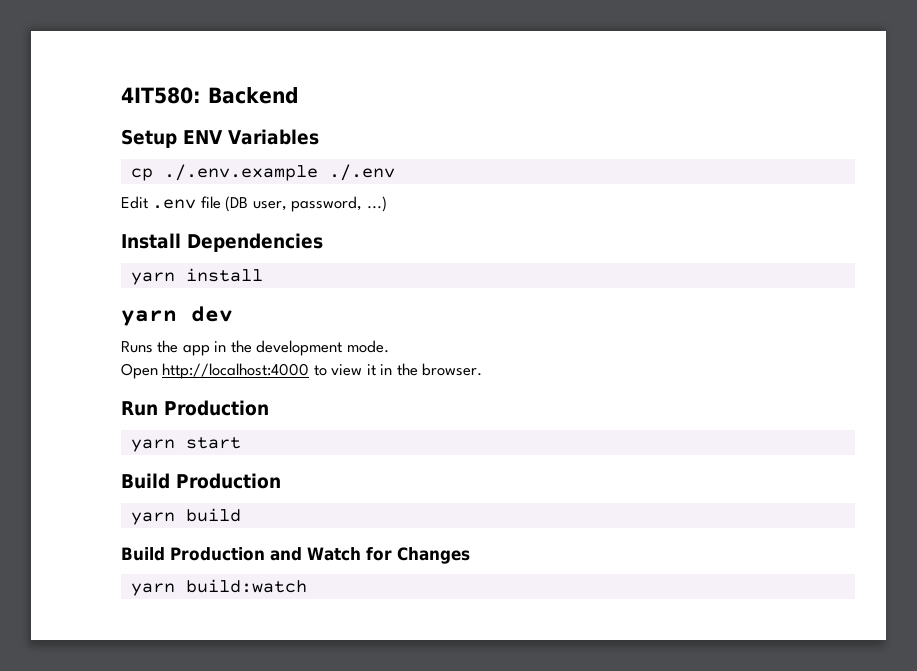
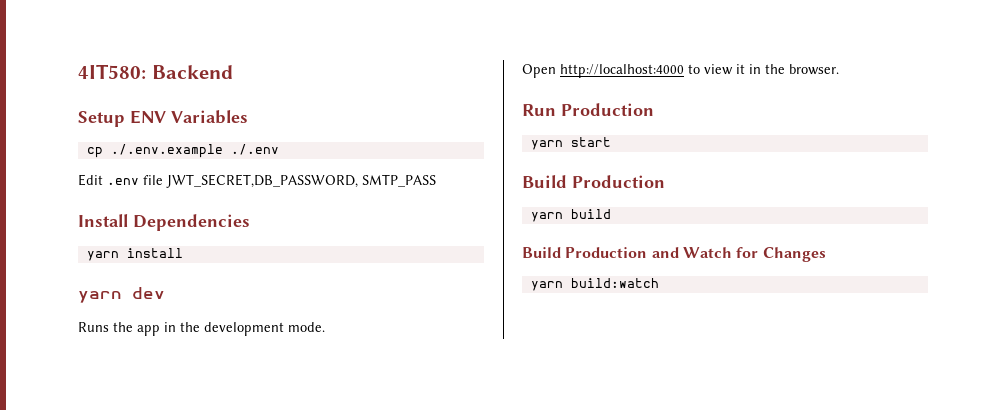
- Edit .env file (DB user, password, ...)
+ Edit .env file JWT_SECRET,DB_PASSWORD, SMTP_PASS

